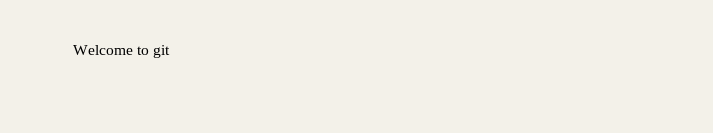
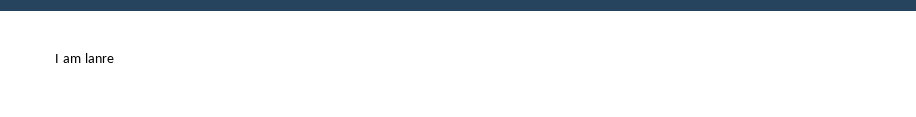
- Welcome to git
+ I am lanre

